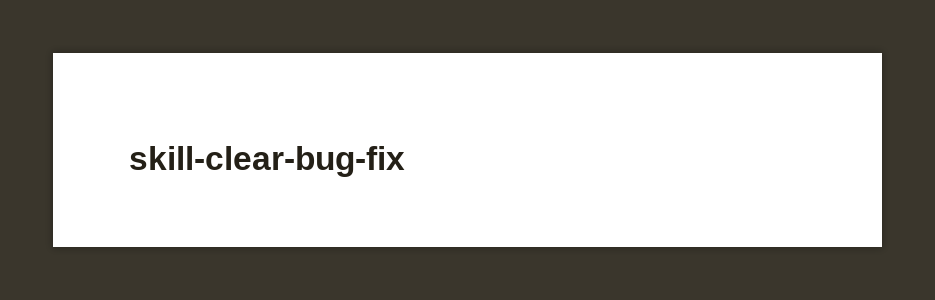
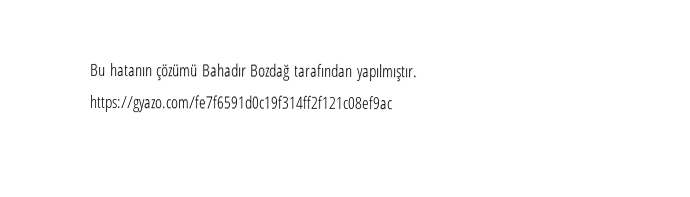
- skill-clear-bug-fix
+ Bu hatanın çözümü Bahadır Bozdağ tarafından yapılmıştır.
+ https://gyazo.com/fe7f6591d0c19f314ff2f121c08ef9ac

